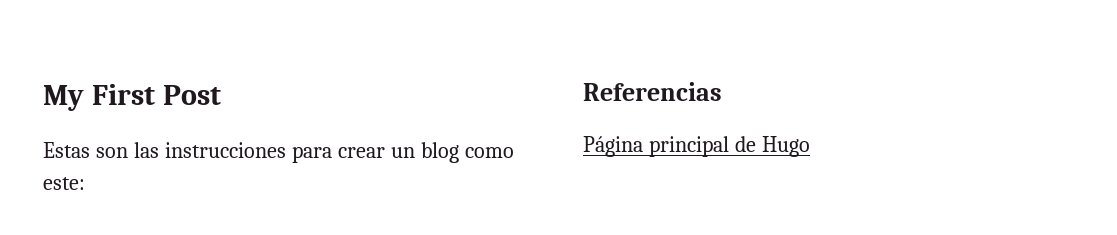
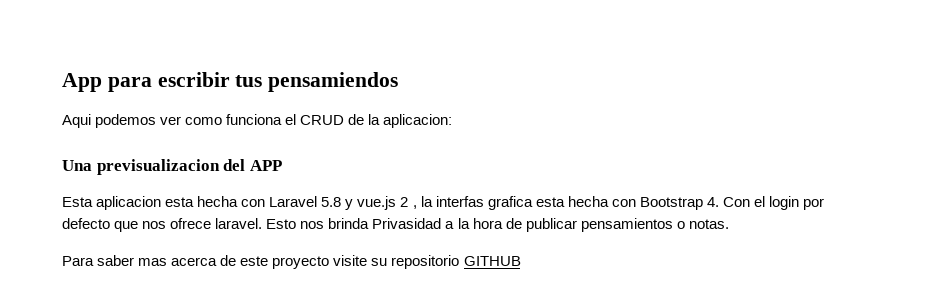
- My First Post
- Estas son las instrucciones para crear un blog como este:
- Referencias
- Página principal de Hugo
+ App para escribir tus pensamiendos
+ Aqui podemos ver como funciona el CRUD de la aplicacion:
+ Una previsualizacion del APP
+ Esta aplicacion esta hecha con Laravel 5.8 y vue.js 2 , la interfas grafica esta hecha con Bootstrap 4. Con el login por defecto que nos ofrece laravel. Esto nos brinda Privasidad a la hora de publicar pensamientos o notas.
+ Para saber mas acerca de este proyecto visite su repositorio GITHUB

